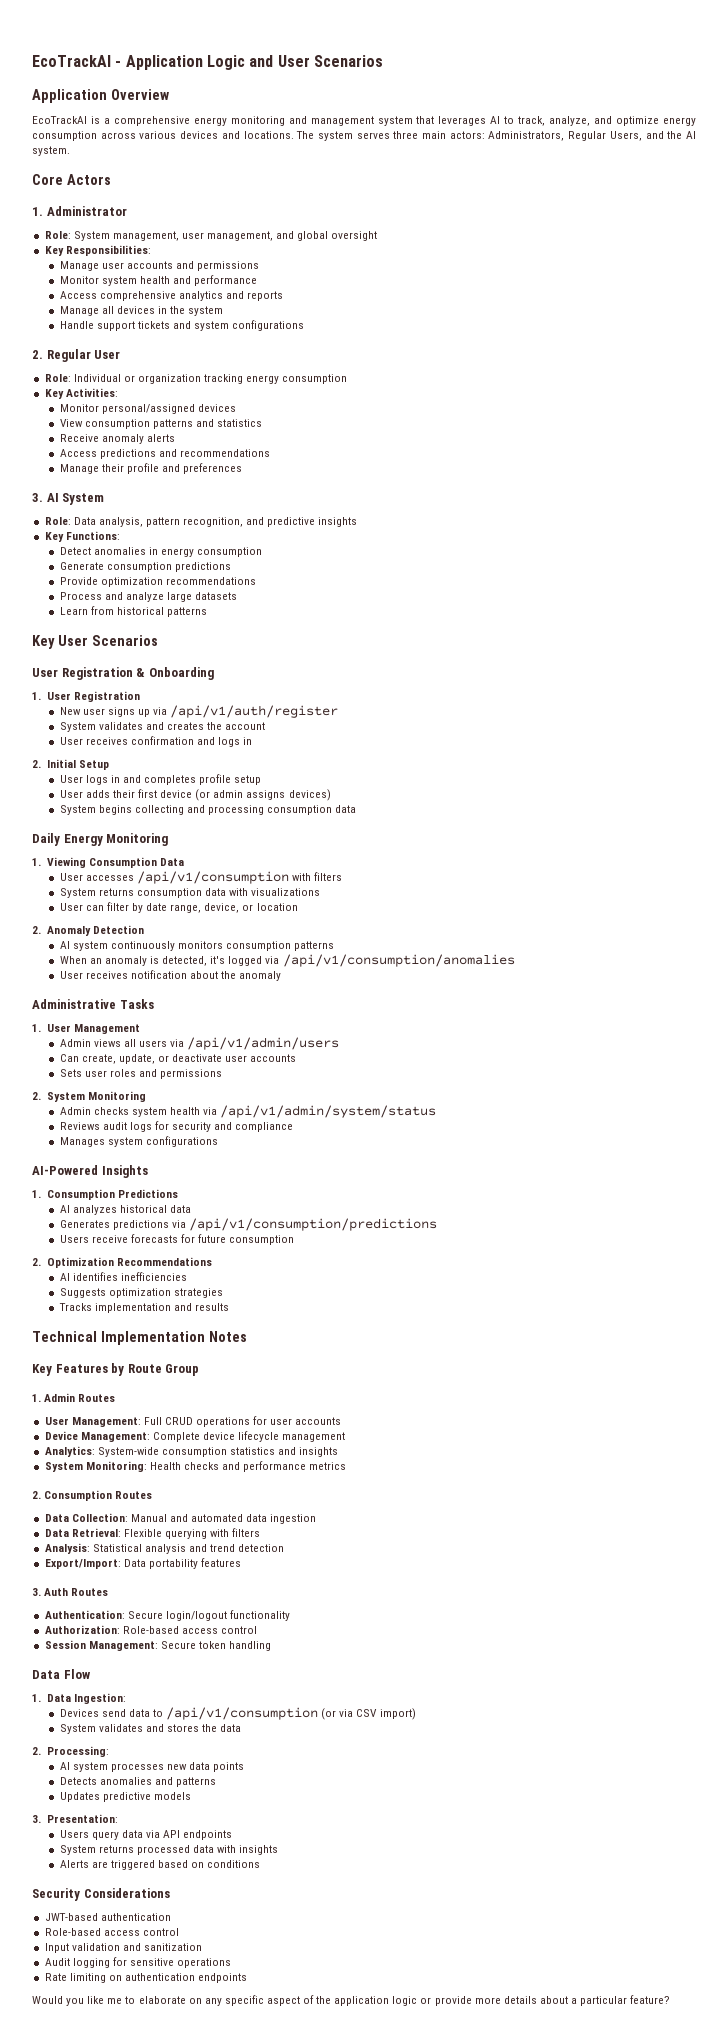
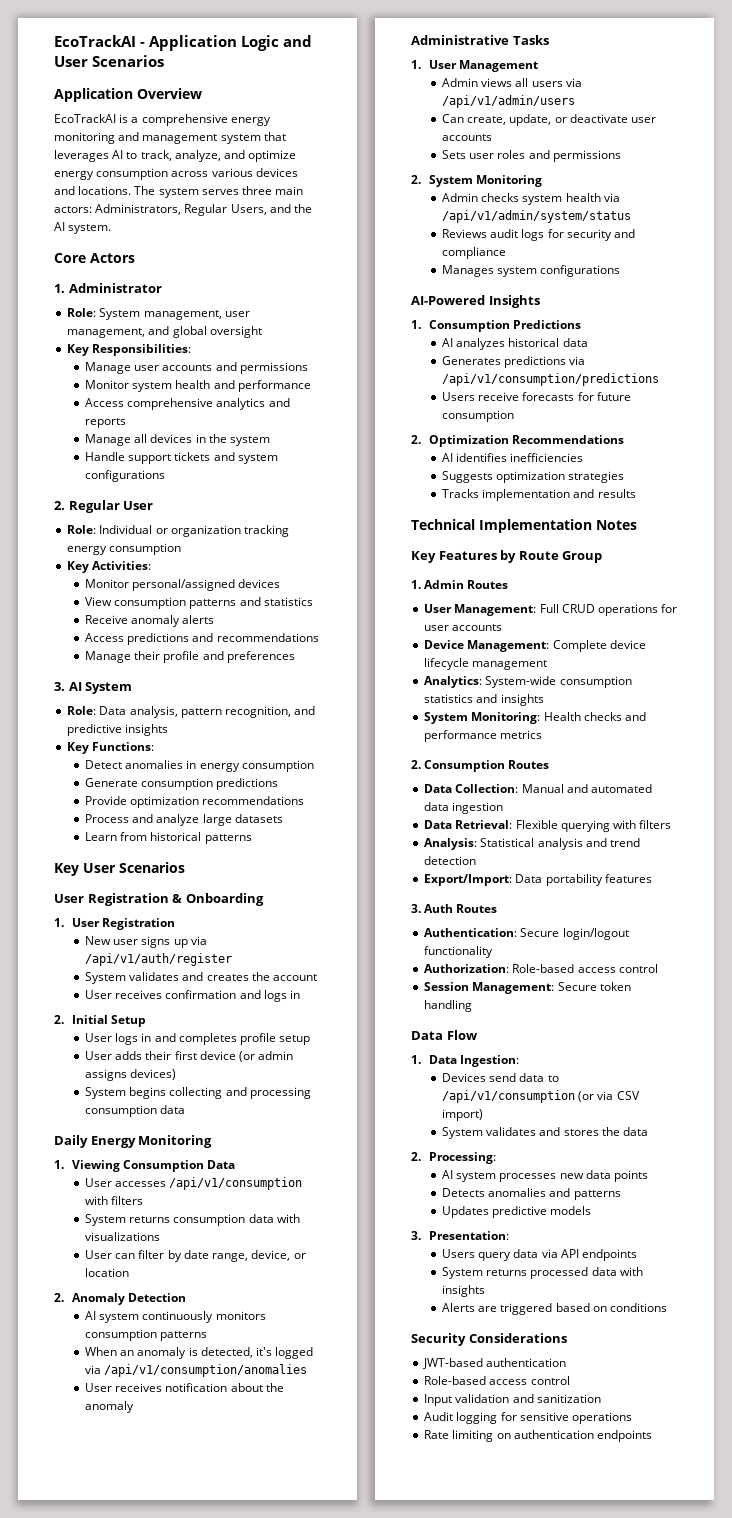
- Would you like me to elaborate on any specific aspect of the application logic or provide more details about a particular feature?

